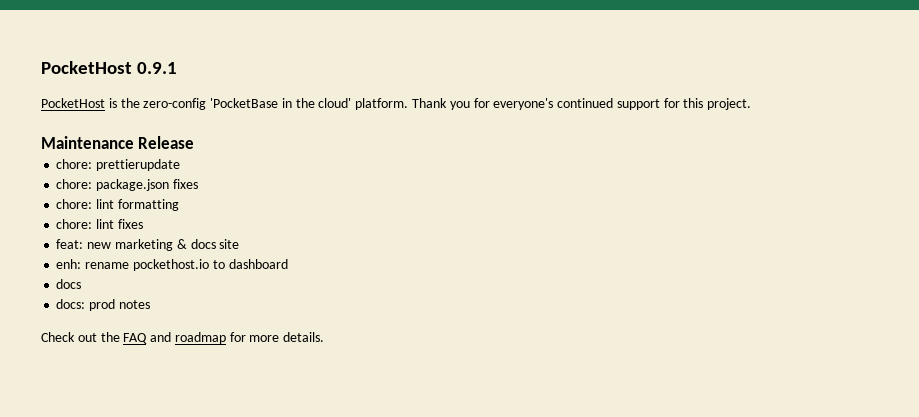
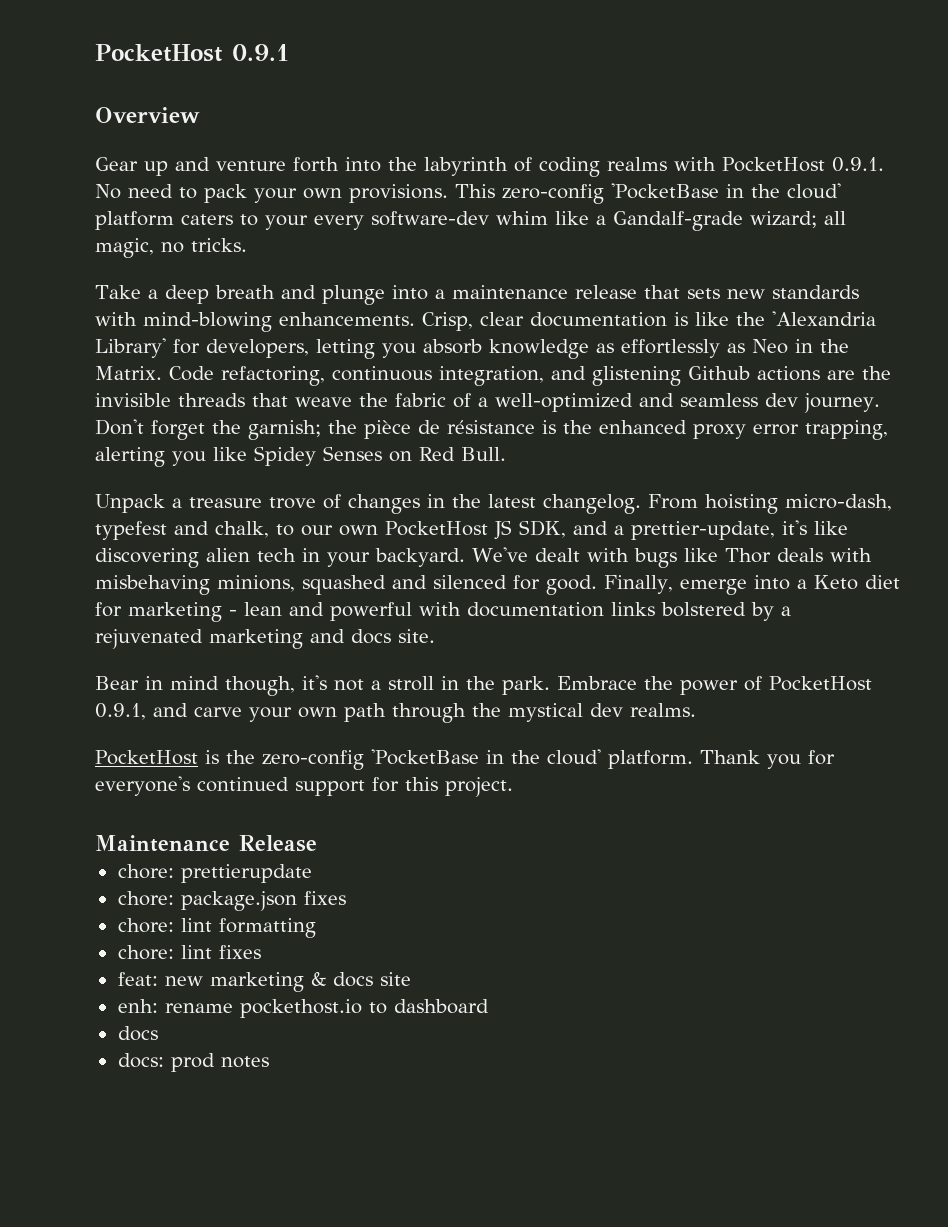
+ Overview
+ Gear up and venture forth into the labyrinth of coding realms with PocketHost 0.9.1. No need to pack your own provisions. This zero-config 'PocketBase in the cloud' platform caters to your every software-dev whim like a Gandalf-grade wizard; all magic, no tricks.
+ Take a deep breath and plunge into a maintenance release that sets new standards with mind-blowing enhancements. Crisp, clear documentation is like the 'Alexandria Library' for developers, letting you absorb knowledge as effortlessly as Neo in the Matrix. Code refactoring, continuous integration, and glistening Github actions are the invisible threads that weave the fabric of a well-optimized and seamless dev journey. Don't forget the garnish; the pièce de résistance is the enhanced proxy error trapping, alerting you like Spidey Senses on Red Bull.
+ Unpack a treasure trove of changes in the latest changelog. From hoisting micro-dash, typefest and chalk, to our own PocketHost JS SDK, and a prettier-update, it's like discovering alien tech in your backyard. We've dealt with bugs like Thor deals with misbehaving minions, squashed and silenced for good. Finally, emerge into a Keto diet for marketing - lean and powerful with documentation links bolstered by a rejuvenated marketing and docs site.
+ Bear in mind though, it's not a stroll in the park. Embrace the power of PocketHost 0.9.1, and carve your own path through the mystical dev realms.
- Check out the FAQ and roadmap for more details.

